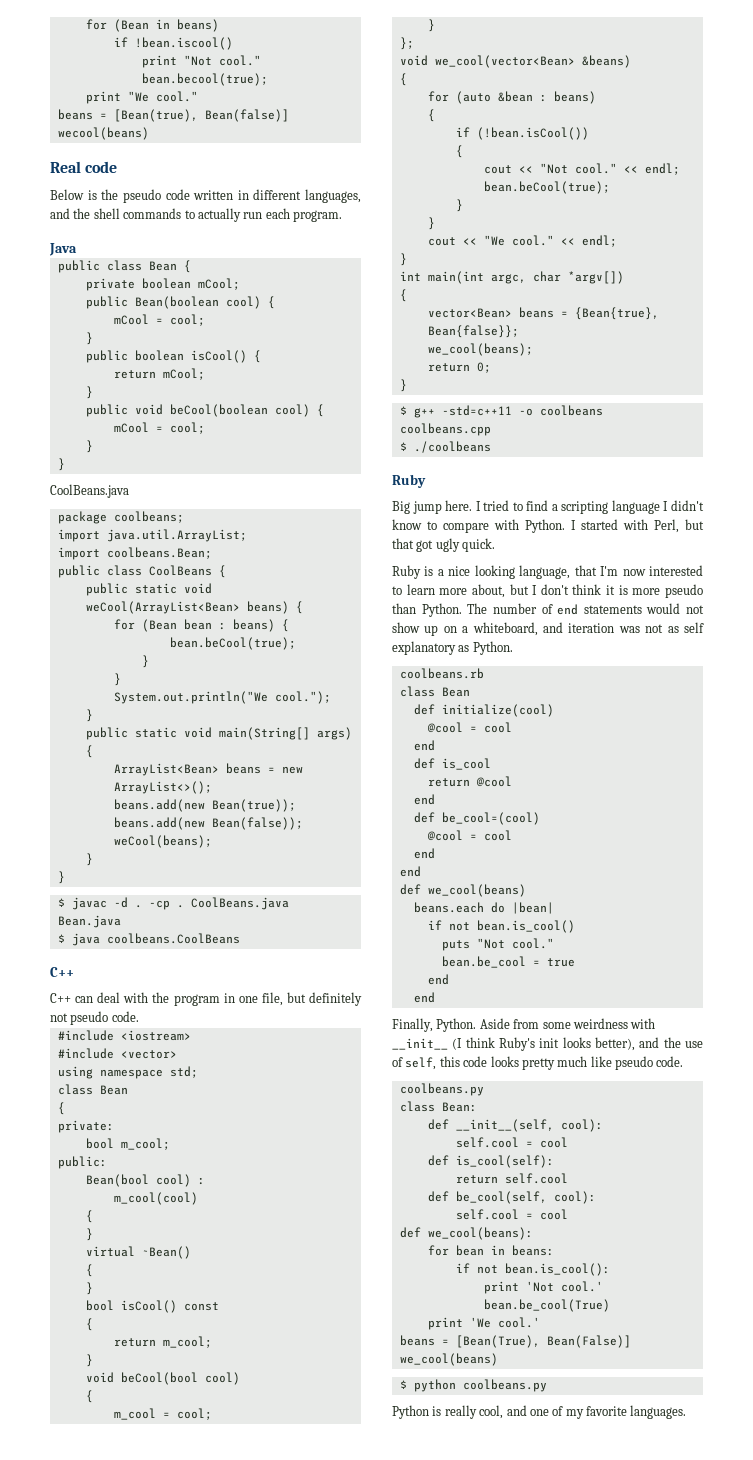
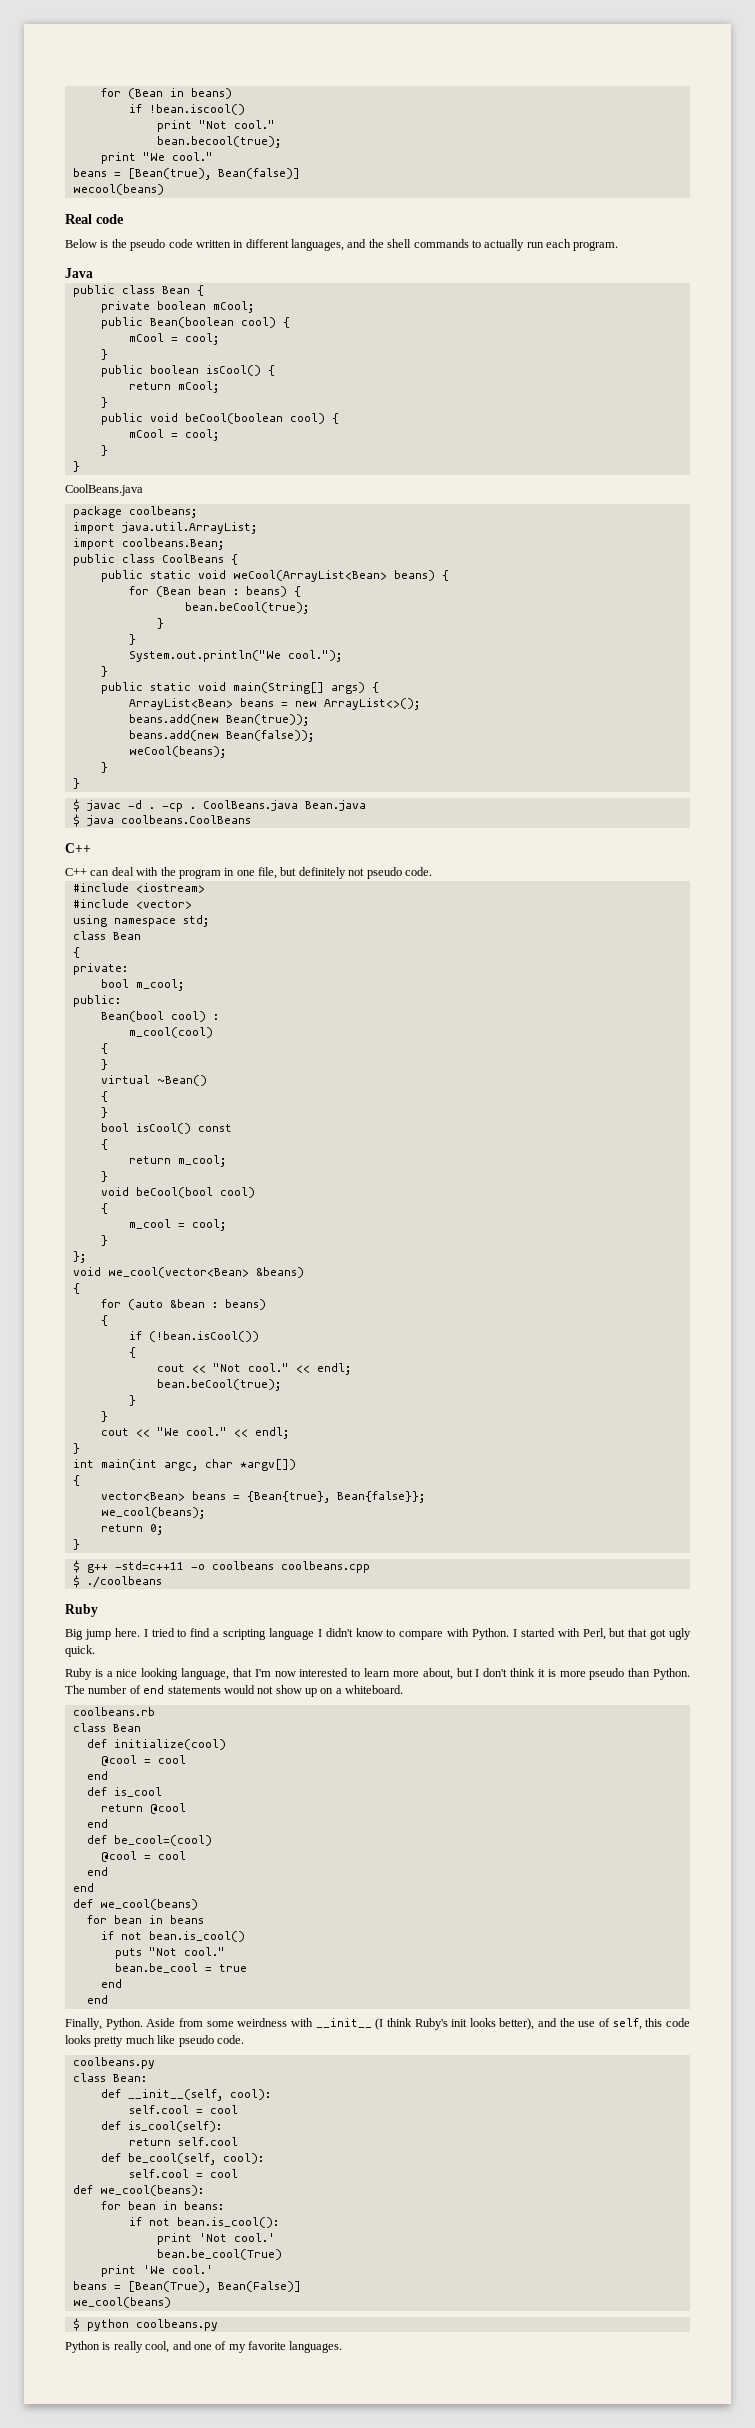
- The number of end statements would not show up on a whiteboard, and iteration was not as self explanatory as Python.
+ The number of end statements would not show up on a whiteboard.
- beans.each do |bean|
+ for bean in beans

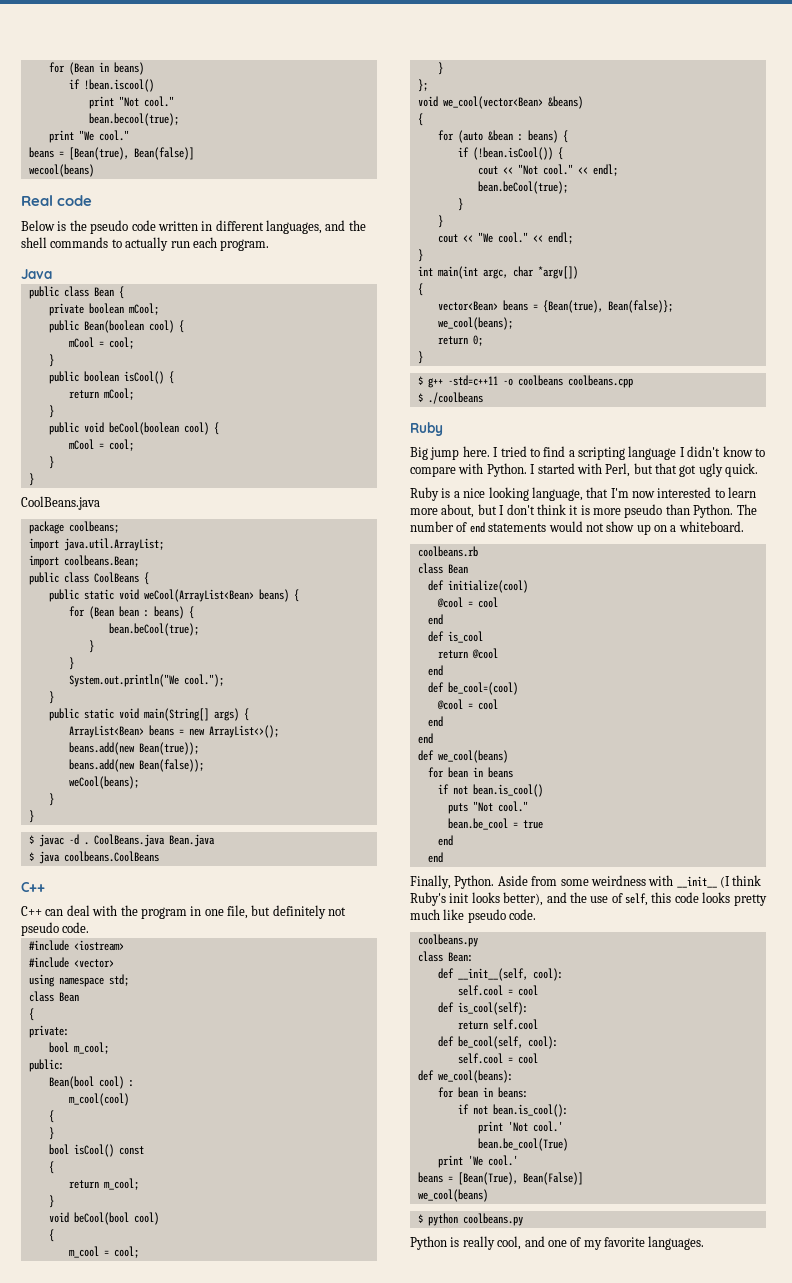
- -cp .
- virtual ~Bean()
- {
- }
- for (auto &bean : beans)
- {
+ for (auto &bean : beans) {
- if (!bean.isCool())
- {
+ if (!bean.isCool()) {
- vector<Bean> beans = {Bean{true}, Bean{false}};
+ vector<Bean> beans = {Bean(true), Bean(false)};

